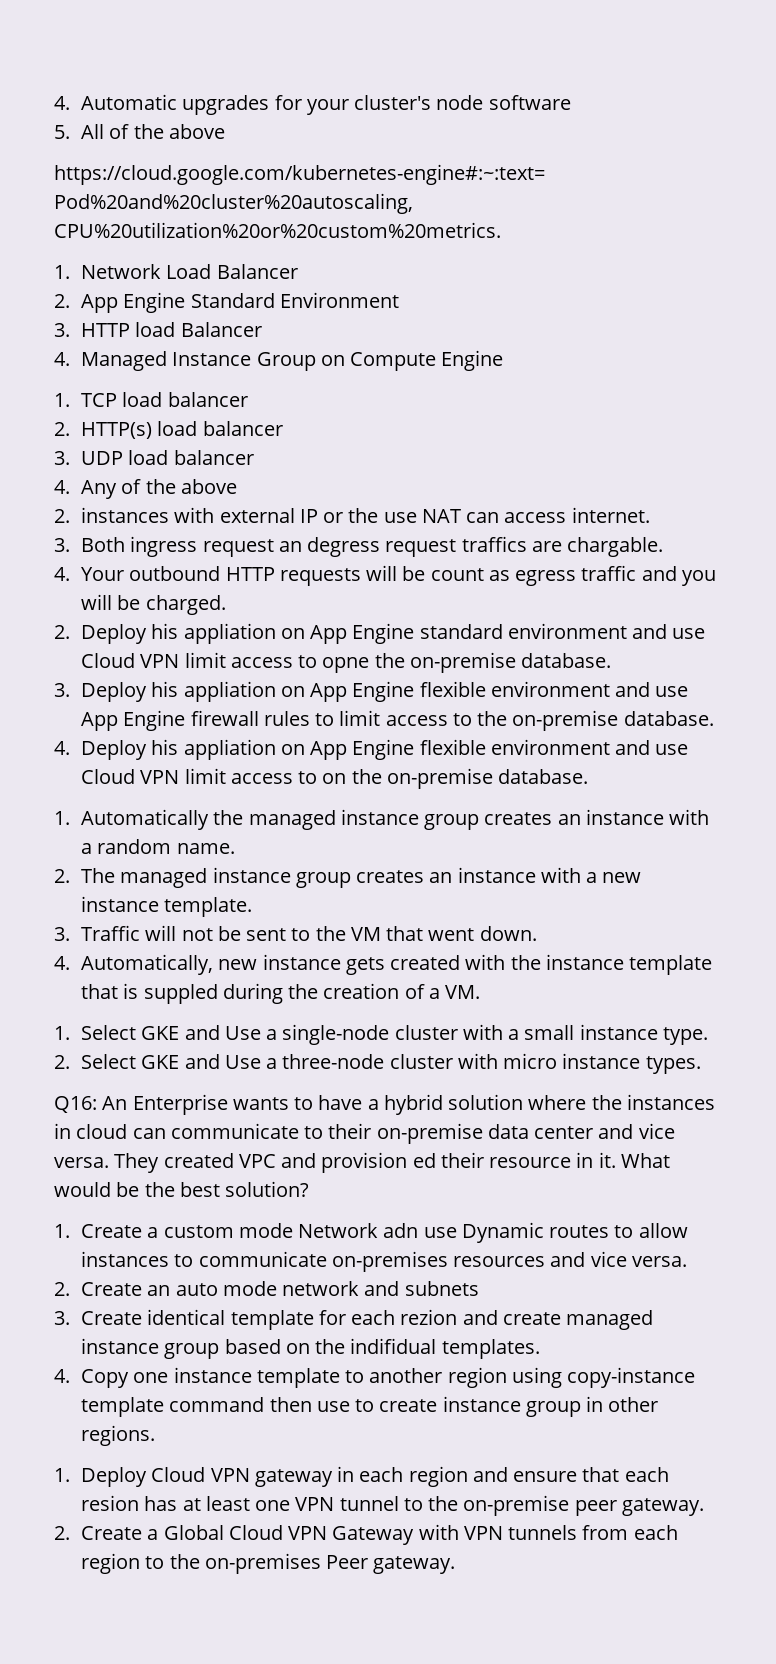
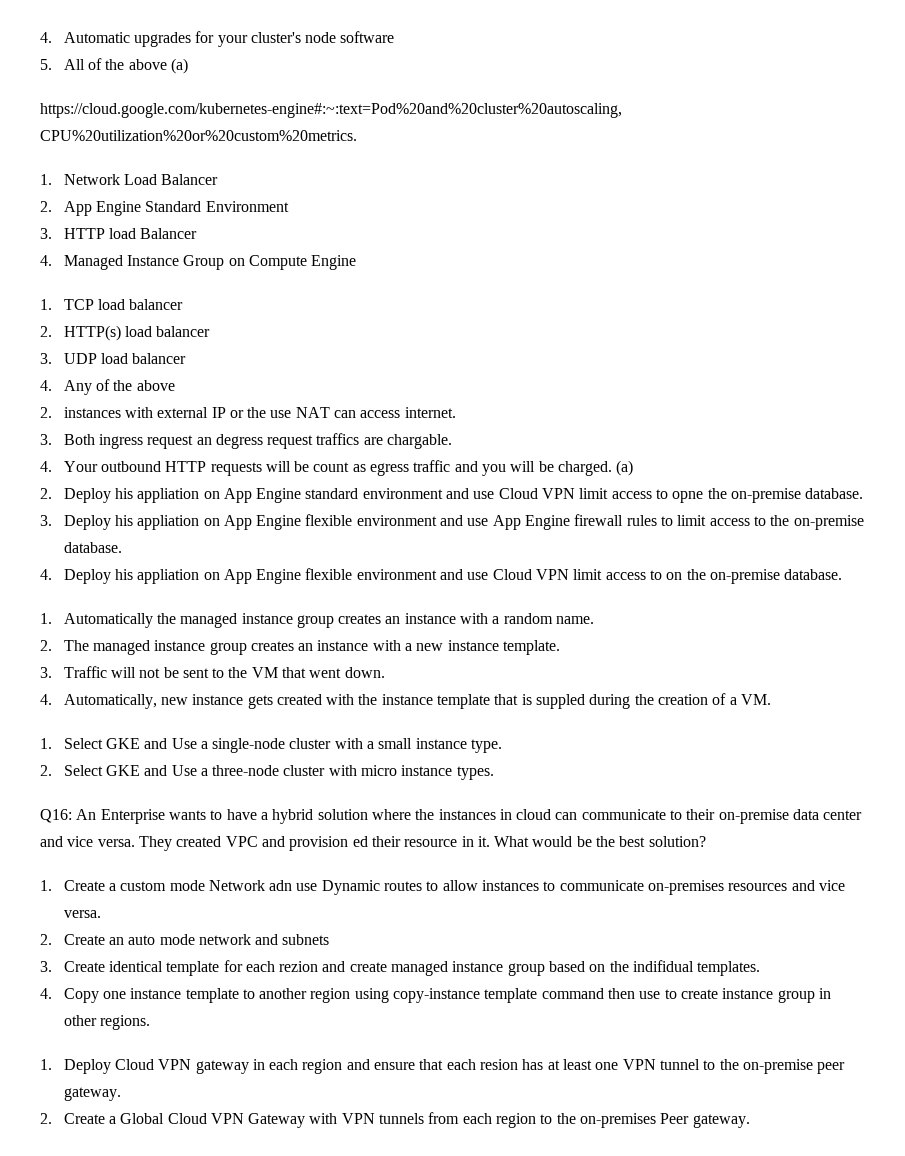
- 5. All of the above
+ 5. All of the above (a)
- 4. Your outbound HTTP requests will be count as egress traffic and you will be charged.
+ 4. Your outbound HTTP requests will be count as egress traffic and you will be charged. (a)

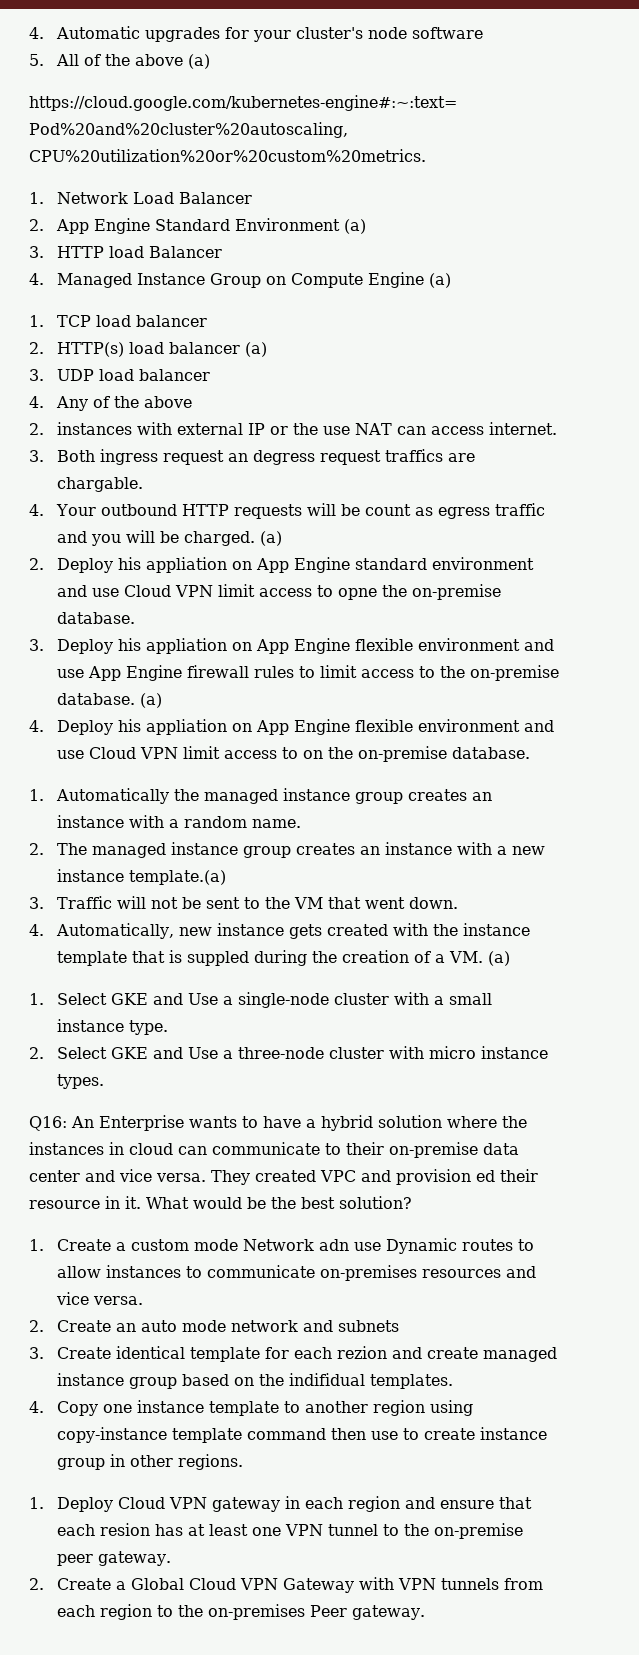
- 2. App Engine Standard Environment
+ 2. App Engine Standard Environment (a)
- 4. Managed Instance Group on Compute Engine
+ 4. Managed Instance Group on Compute Engine (a)
- 2. HTTP(s) load balancer
+ 2. HTTP(s) load balancer (a)
- 3. Deploy his appliation on App Engine flexible environment and use App Engine firewall rules to limit access to the on-premise database.
+ 3. Deploy his appliation on App Engine flexible environment and use App Engine firewall rules to limit access to the on-premise database. (a)
- 2. The managed instance group creates an instance with a new instance template.
+ 2. The managed instance group creates an instance with a new instance template.(a)
- 4. Automatically, new instance gets created with the instance template that is suppled during the creation of a VM.
+ 4. Automatically, new instance gets created with the instance template that is suppled during the creation of a VM. (a)

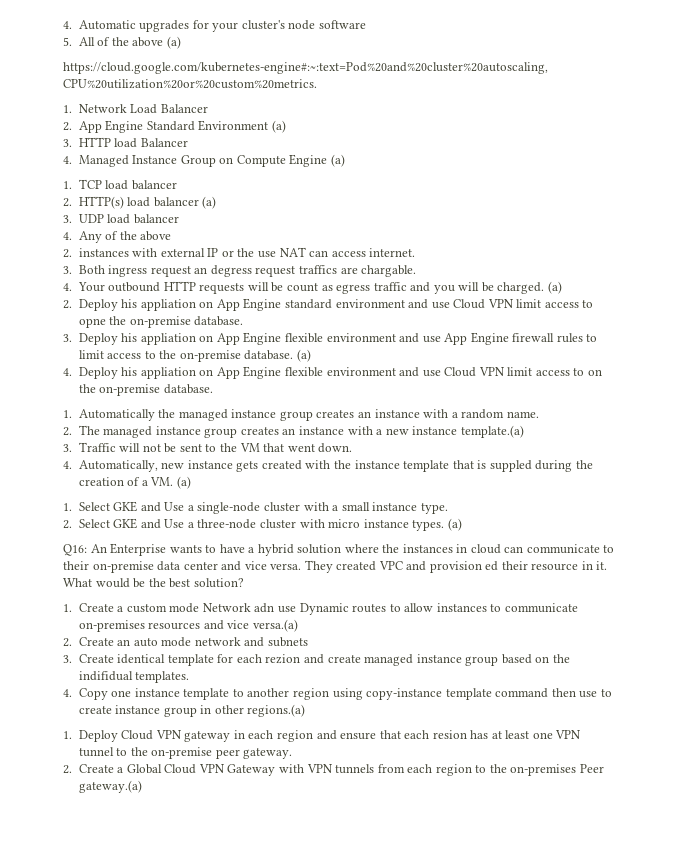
- 2. Select GKE and Use a three-node cluster with micro instance types.
+ 2. Select GKE and Use a three-node cluster with micro instance types. (a)
- 1. Create a custom mode Network adn use Dynamic routes to allow instances to communicate on-premises resources and vice versa.
+ 1. Create a custom mode Network adn use Dynamic routes to allow instances to communicate on-premises resources and vice versa.(a)
- 4. Copy one instance template to another region using copy-instance template command then use to create instance group in other regions.
+ 4. Copy one instance template to another region using copy-instance template command then use to create instance group in other regions.(a)
- 2. Create a Global Cloud VPN Gateway with VPN tunnels from each region to the on-premises Peer gateway.
+ 2. Create a Global Cloud VPN Gateway with VPN tunnels from each region to the on-premises Peer gateway.(a)

